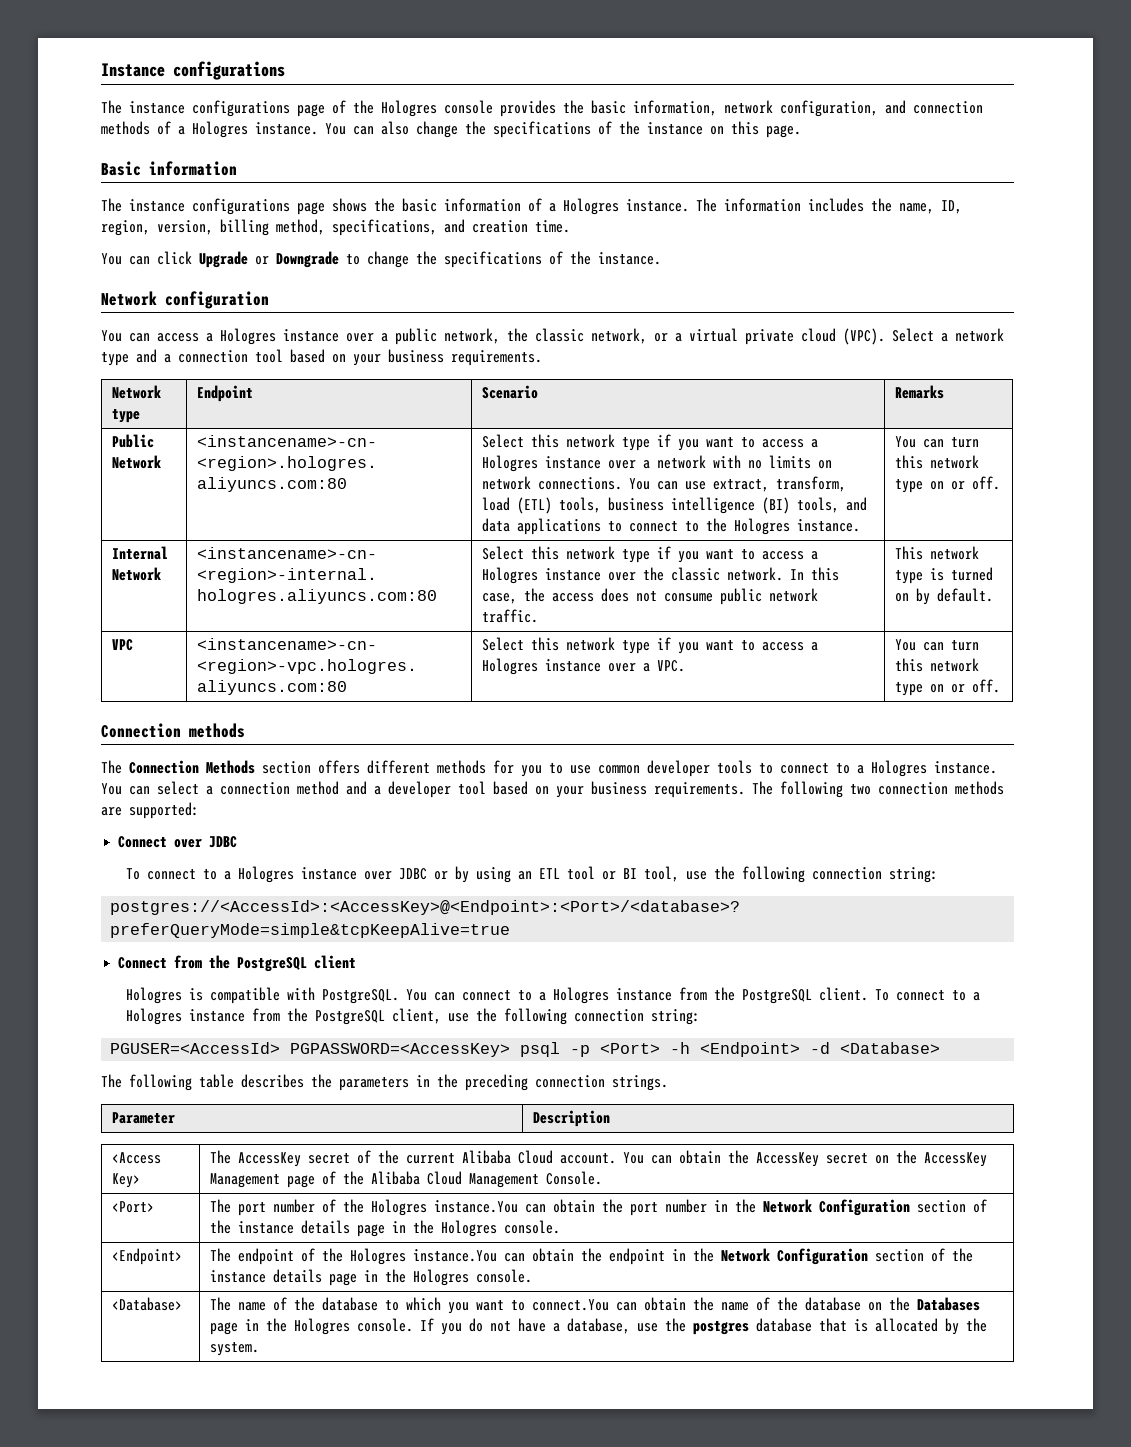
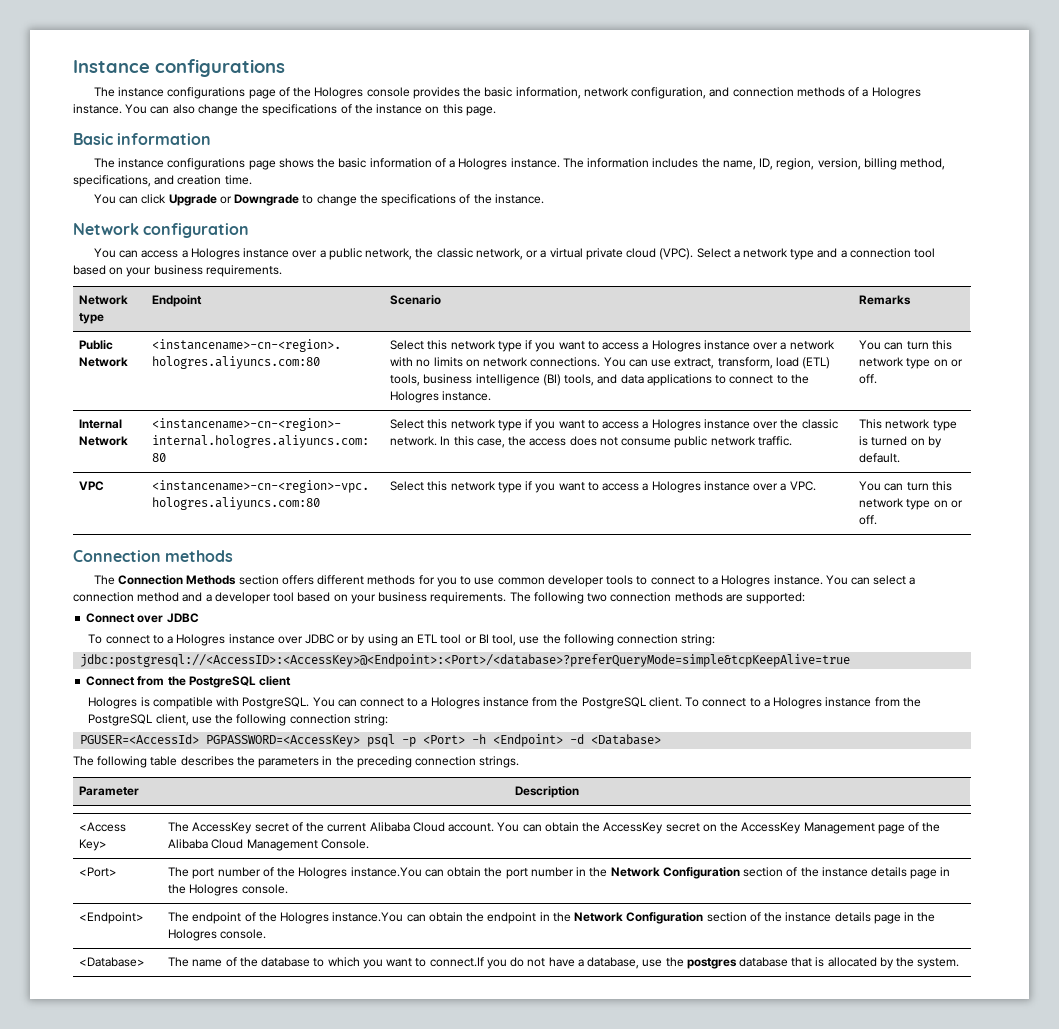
- postgres://<AccessId>:<AccessKey>@<Endpoint>:<Port>/<database>? preferQueryMode=simple&tcpKeepAlive=true
+ jdbc:postgresql://<AccessID>:<AccessKey>@<Endpoint>:<Port>/<database>?preferQueryMode=simple&tcpKeepAlive=true
- The name of the database to which you want to connect.You can obtain the name of the database on the Databases page in the Hologres console. If you do not have a database, use the postgres database that is allocated by the system.
+ The name of the database to which you want to connect.If you do not have a database, use the postgres database that is allocated by the system.

